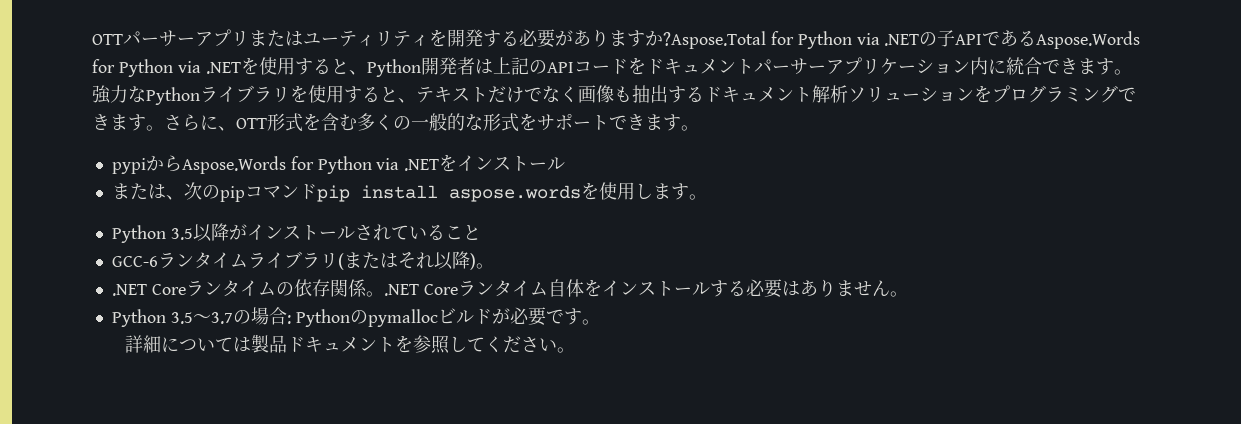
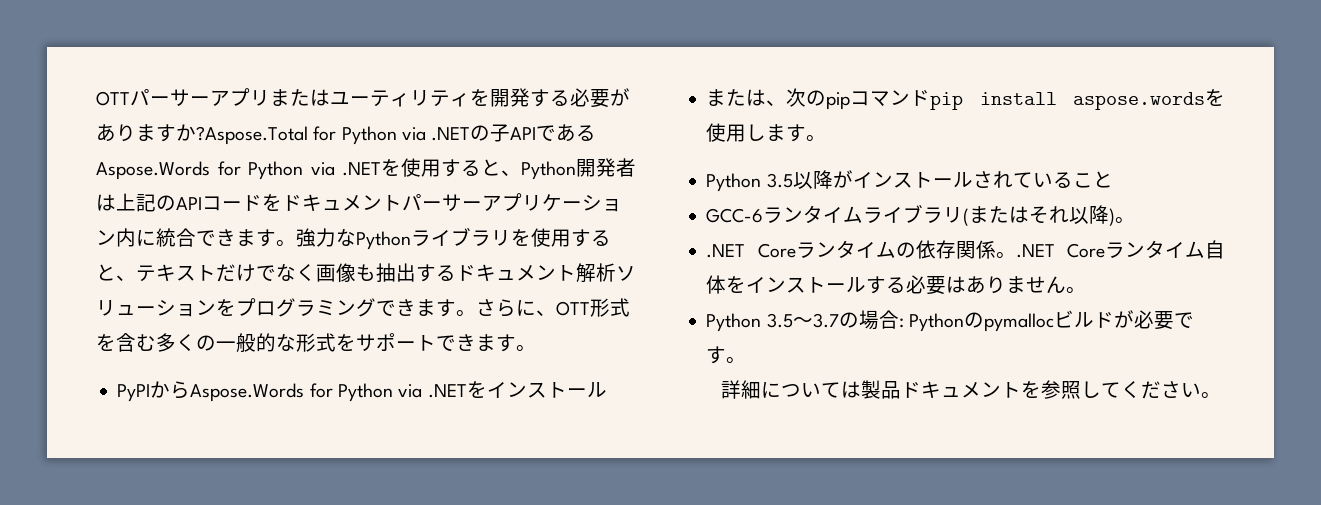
- pypiからAspose.Words for Python via .NETをインストール
+ PyPIからAspose.Words for Python via .NETをインストール

